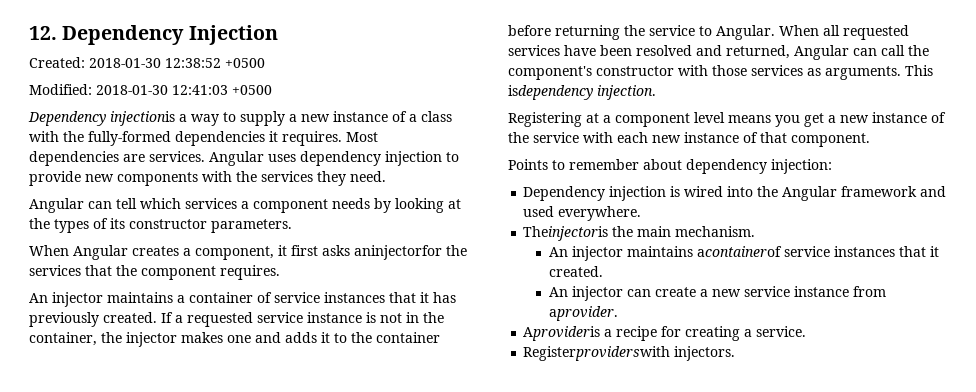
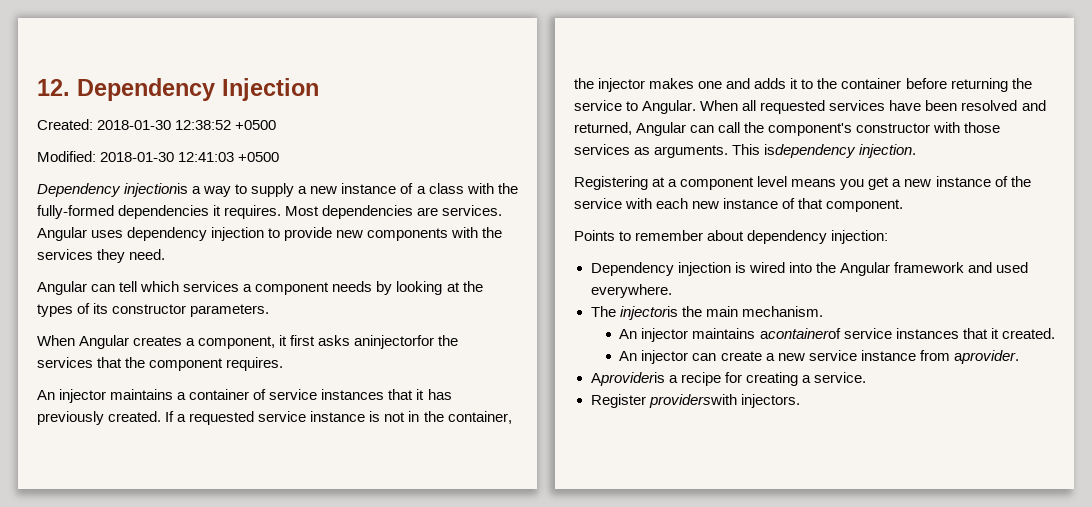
- Theinjectoris the main mechanism.
+ The injectoris the main mechanism.
- Registerproviderswith injectors.
+ Register providerswith injectors.

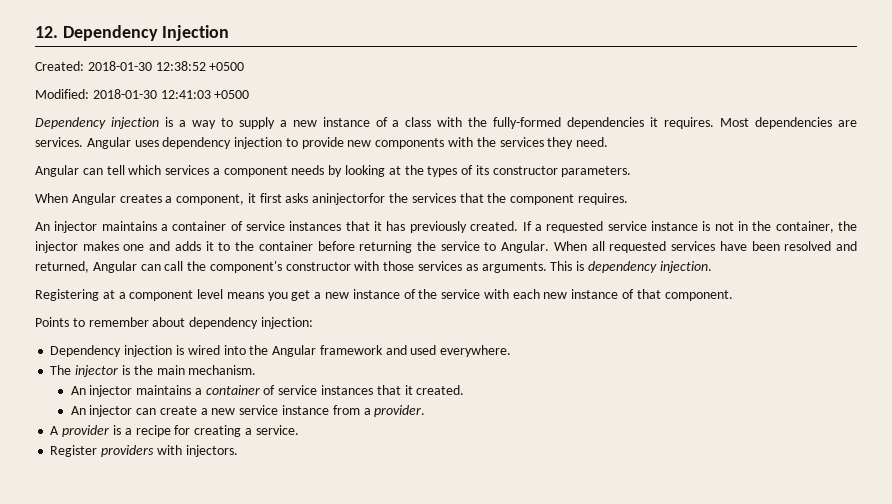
- Dependency injectionis a way to supply a new instance of a class with the fully-formed dependencies it requires.
+ Dependency injection is a way to supply a new instance of a class with the fully-formed dependencies it requires.
- This isdependency injection.
+ This is dependency injection.
- The injectoris the main mechanism.
+ The injector is the main mechanism.
- An injector maintains acontainerof service instances that it created.
+ An injector maintains a container of service instances that it created.
- An injector can create a new service instance from aprovider.
- Aprovideris a recipe for creating a service.
+ An injector can create a new service instance from a provider.
+ A provider is a recipe for creating a service.
- Register providerswith injectors.
+ Register providers with injectors.

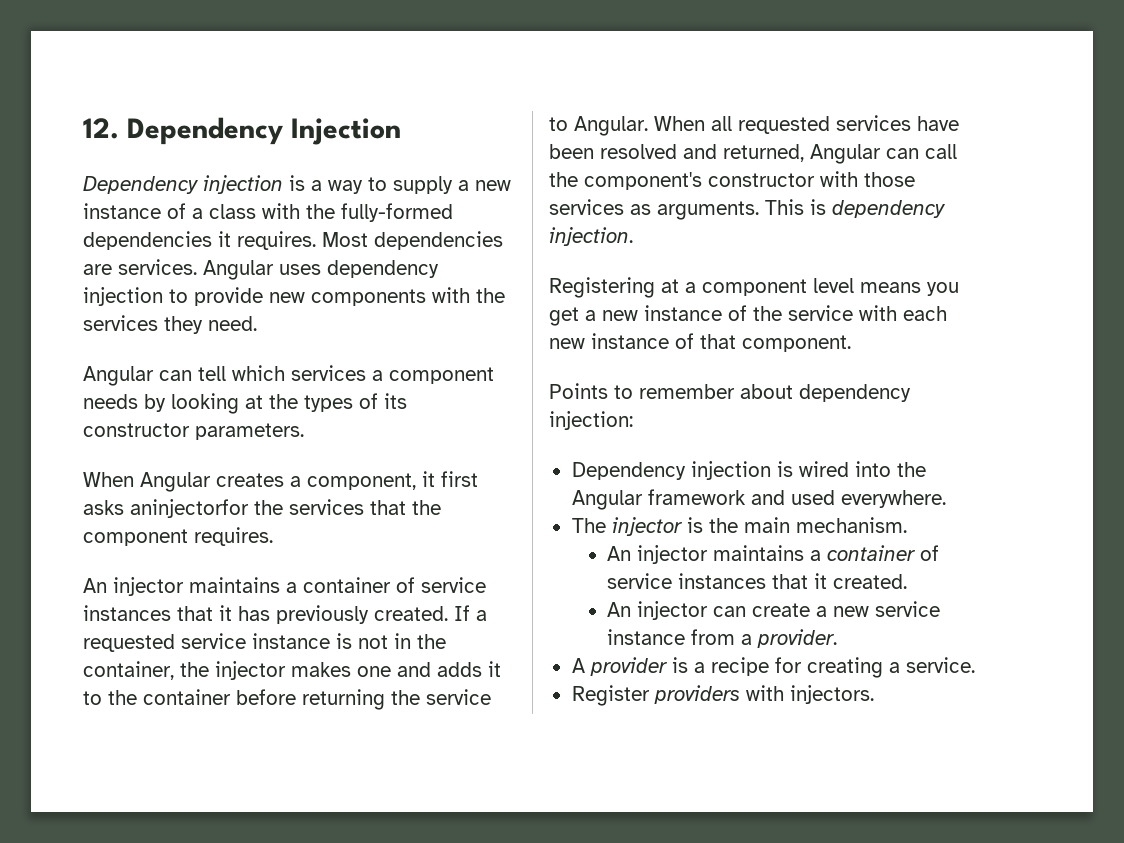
- Created: 2018-01-30 12:38:52 +0500
- Modified: 2018-01-30 12:41:03 +0500

